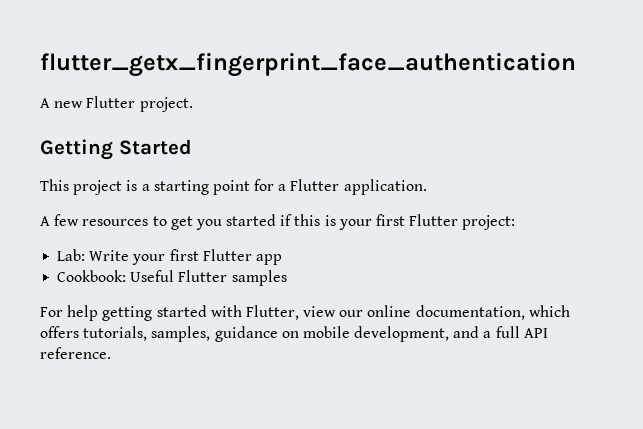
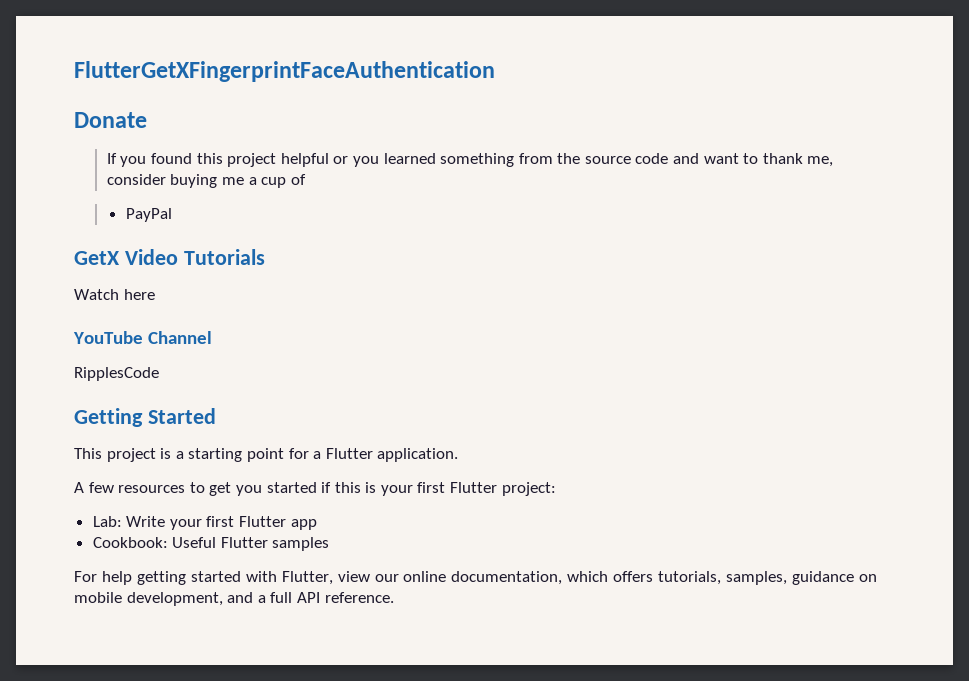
- flutter_getx_fingerprint_face_authentication
- A new Flutter project.
+ FlutterGetXFingerprintFaceAuthentication
+ Donate
+ If you found this project helpful or you learned something from the source code and want to thank me, consider buying me a cup of
+ PayPal
+ GetX Video Tutorials
+ Watch here
+ YouTube Channel
+ RipplesCode

